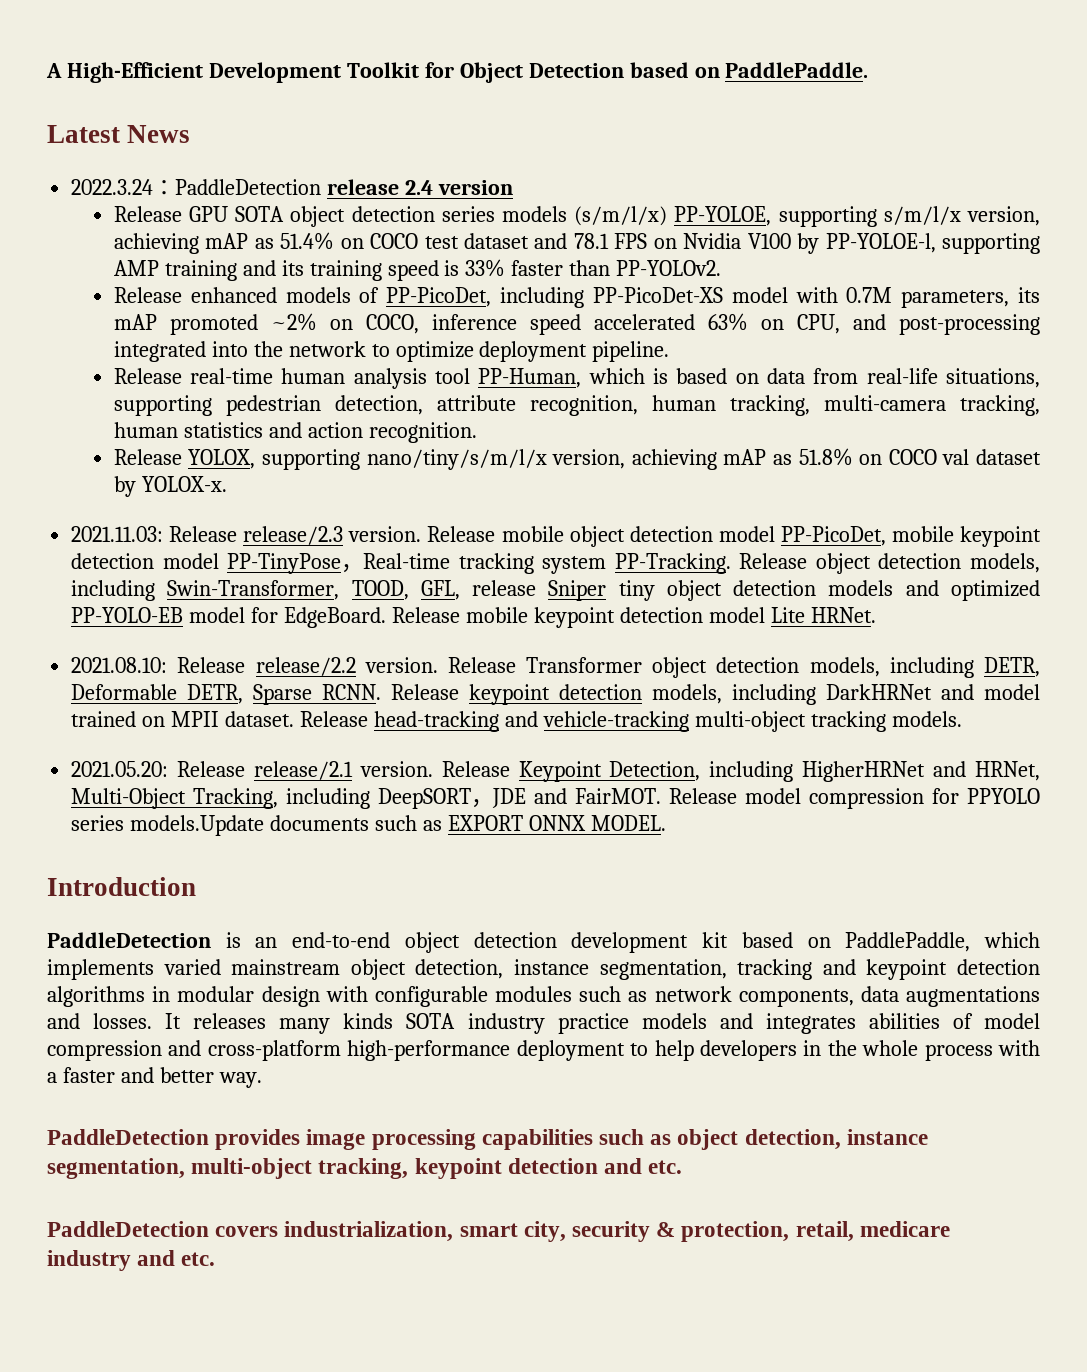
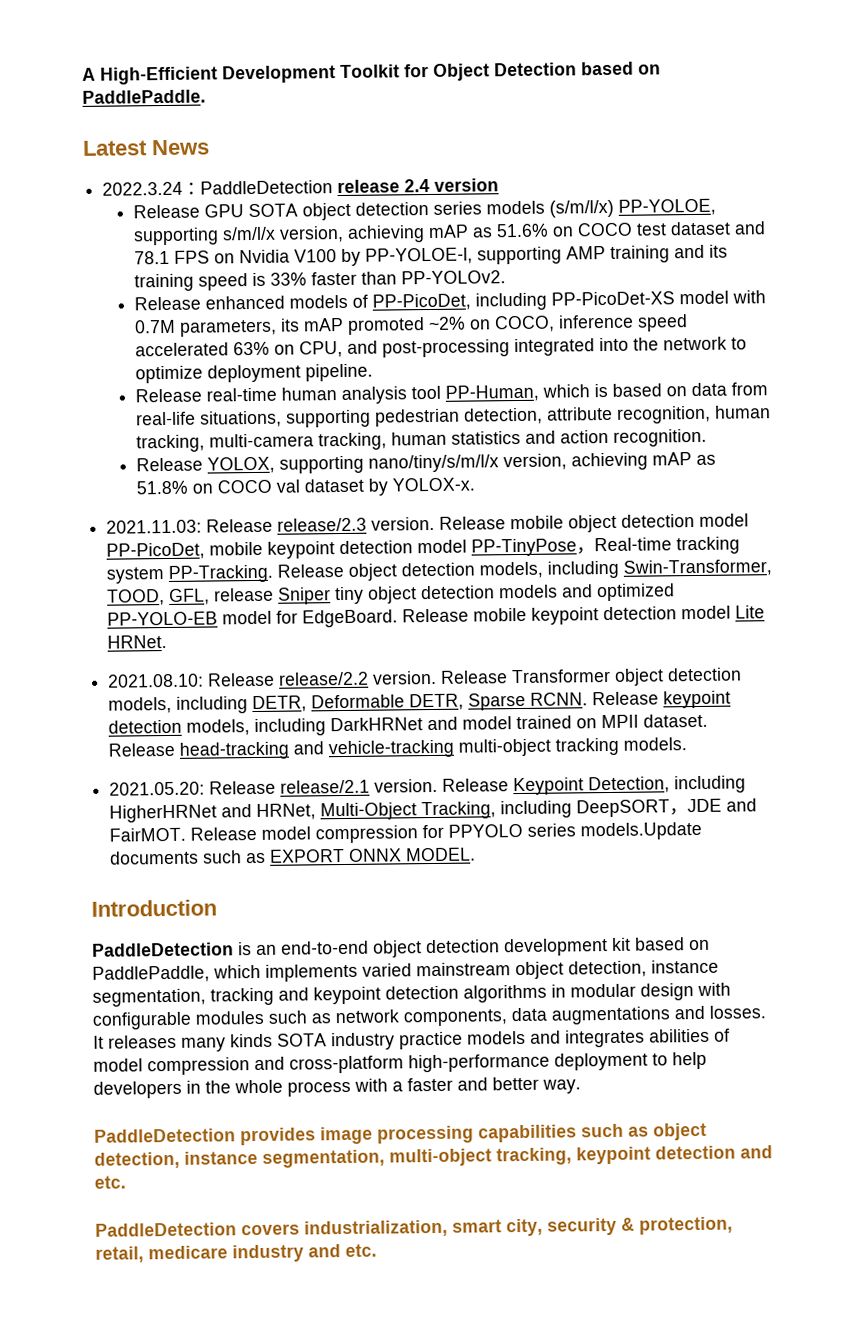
- Release GPU SOTA object detection series models (s/m/l/x) PP-YOLOE, supporting s/m/l/x version, achieving mAP as 51.4% on COCO test dataset and 78.1 FPS on Nvidia V100 by PP-YOLOE-l, supporting AMP training and its training speed is 33% faster than PP-YOLOv2.
+ Release GPU SOTA object detection series models (s/m/l/x) PP-YOLOE, supporting s/m/l/x version, achieving mAP as 51.6% on COCO test dataset and 78.1 FPS on Nvidia V100 by PP-YOLOE-l, supporting AMP training and its training speed is 33% faster than PP-YOLOv2.

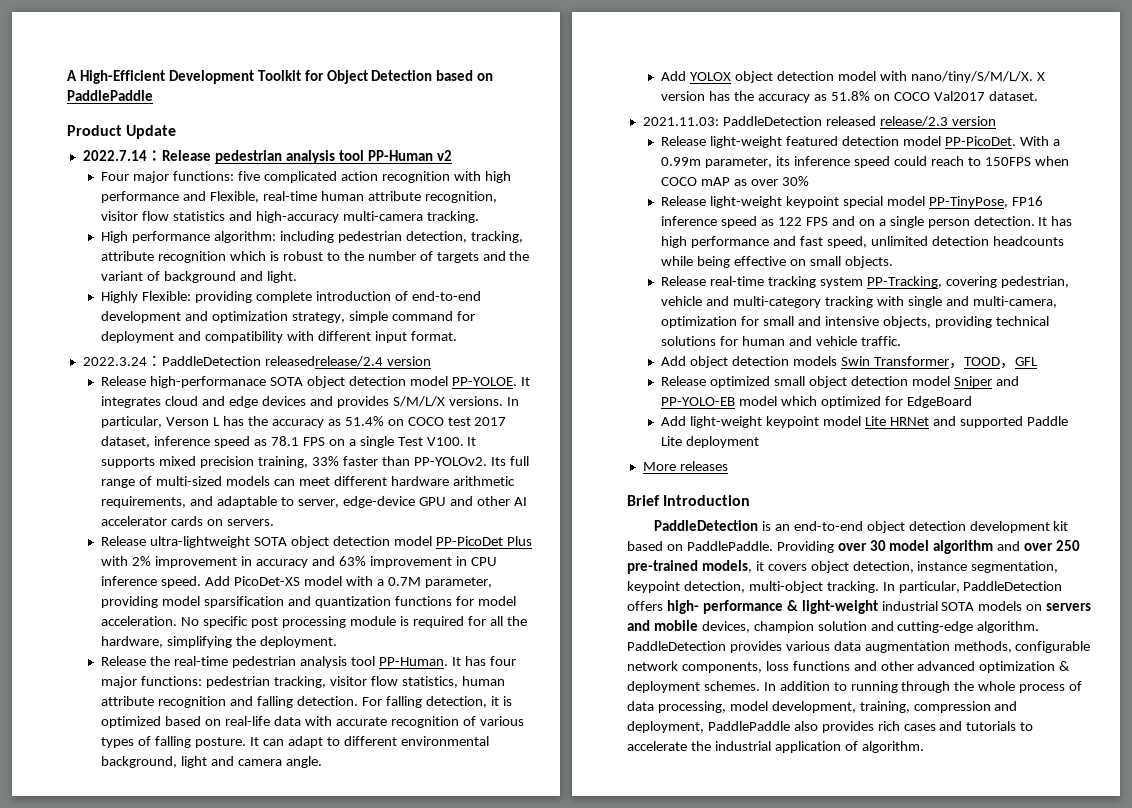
- A High-Efficient Development Toolkit for Object Detection based on PaddlePaddle.
- Latest News
+ A High-Efficient Development Toolkit for Object Detection based on PaddlePaddle
+ Product Update
+ 2022.7.14：Release pedestrian analysis tool PP-Human v2
+ Four major functions: five complicated action recognition with high performance and Flexible, real-time human attribute recognition, visitor flow statistics and high-accuracy multi-camera tracking.
+ High performance algorithm: including pedestrian detection, tracking, attribute recognition which is robust to the number of targets and the variant of background and light.
+ Highly Flexible: providing complete introduction of end-to-end development and optimization strategy, simple command for deployment and compatibility with different input format.
- 2022.3.24：PaddleDetection release 2.4 version
- Release GPU SOTA object detection series models (s/m/l/x) PP-YOLOE, supporting s/m/l/x version, achieving mAP as 51.6% on COCO test dataset and 78.1 FPS on Nvidia V100 by PP-YOLOE-l, supporting AMP training and its training speed is 33% faster than PP-YOLOv2.
- Release enhanced models of PP-PicoDet, including PP-PicoDet-XS model with 0.7M parameters, its mAP promoted ~2% on COCO, inference speed accelerated 63% on CPU, and post-processing integrated into the network to optimize deployment pipeline.
- Release real-time human analysis tool PP-Human, which is based on data from real-life situations, supporting pedestrian detection, attribute recognition, human tracking, multi-camera tracking, human statistics and action recognition.
- Release YOLOX, supporting nano/tiny/s/m/l/x version, achieving mAP as 51.8% on COCO val dataset by YOLOX-x.
- 2021.11.03: Release release/2.3 version. Release mobile object detection model PP-PicoDet, mobile keypoint detection model PP-TinyPose，Real-time tracking system PP-Tracking. Release object detection models, including Swin-Transformer, TOOD, GFL, release Sniper tiny object detection models and optimized PP-YOLO-EB model for EdgeBoard. Release mobile keypoint detection model Lite HRNet.
- 2021.08.10: Release release/2.2 version. Release Transformer object detection models, including DETR, Deformable DETR, Sparse RCNN. Release keypoint detection models, including DarkHRNet and model trained on MPII dataset. Release head-tracking and vehicle-tracking multi-object tracking models.
- 2021.05.20: Release release/2.1 version. Release Keypoint Detection, including HigherHRNet and HRNet, Multi-Object Tracking, including DeepSORT，JDE and FairMOT. Release model compression for PPYOLO series models.Update documents such as EXPORT ONNX MODEL.
- Introduction
+ 2022.3.24：PaddleDetection releasedrelease/2.4 version
+ Release high-performanace SOTA object detection model PP-YOLOE. It integrates cloud and edge devices and provides S/M/L/X versions. In particular, Verson L has the accuracy as 51.4% on COCO test 2017 dataset, inference speed as 78.1 FPS on a single Test V100. It supports mixed precision training, 33% faster than PP-YOLOv2. Its full range of multi-sized models can meet different hardware arithmetic requirements, and adaptable to server, edge-device GPU and other AI accelerator cards on servers.
+ Release ultra-lightweight SOTA object detection model PP-PicoDet Plus with 2% improvement in accuracy and 63% improvement in CPU inference speed. Add PicoDet-XS model with a 0.7M parameter, providing model sparsification and quantization functions for model acceleration. No specific post processing module is required for all the hardware, simplifying the deployment.
+ Release the real-time pedestrian analysis tool PP-Human. It has four major functions: pedestrian tracking, visitor flow statistics, human attribute recognition and falling detection. For falling detection, it is optimized based on real-life data with accurate recognition of various types of falling posture. It can adapt to different environmental background, light and camera angle.
+ Add YOLOX object detection model with nano/tiny/S/M/L/X. X version has the accuracy as 51.8% on COCO Val2017 dataset.
+ 2021.11.03: PaddleDetection released release/2.3 version
+ Release light-weight featured detection model PP-PicoDet. With a 0.99m parameter, its inference speed could reach to 150FPS when COCO mAP as over 30%
+ Release light-weight keypoint special model PP-TinyPose, FP16 inference speed as 122 FPS and on a single person detection. It has high performance and fast speed, unlimited detection headcounts while being effective on small objects.
+ Release real-time tracking system PP-Tracking, covering pedestrian, vehicle and multi-category tracking with single and multi-camera, optimization for small and intensive objects, providing technical solutions for human and vehicle traffic.
+ Add object detection models Swin Transformer，TOOD，GFL
+ Release optimized small object detection model Sniper and PP-YOLO-EB model which optimized for EdgeBoard
+ Add light-weight keypoint model Lite HRNet and supported Paddle Lite deployment
+ More releases
+ Brief Introduction
- PaddleDetection is an end-to-end object detection development kit based on PaddlePaddle, which implements varied mainstream object detection, instance segmentation, tracking and keypoint detection algorithms in modular design with configurable modules such as network components, data augmentations and losses. It releases many kinds SOTA industry practice models and integrates abilities of model compression and cross-platform high-performance deployment to help developers in the whole process with a faster and better way.
- PaddleDetection provides image processing capabilities such as object detection, instance segmentation, multi-object tracking, keypoint detection and etc.
- PaddleDetection covers industrialization, smart city, security & protection, retail, medicare industry and etc.
+ PaddleDetection is an end-to-end object detection development kit based on PaddlePaddle. Providing over 30 model algorithm and over 250 pre-trained models, it covers object detection, instance segmentation, keypoint detection, multi-object tracking. In particular, PaddleDetection offers high- performance & light-weight industrial SOTA models on servers and mobile devices, champion solution and cutting-edge algorithm. PaddleDetection provides various data augmentation methods, configurable network components, loss functions and other advanced optimization & deployment schemes. In addition to running through the whole process of data processing, model development, training, compression and deployment, PaddlePaddle also provides rich cases and tutorials to accelerate the industrial application of algorithm.

